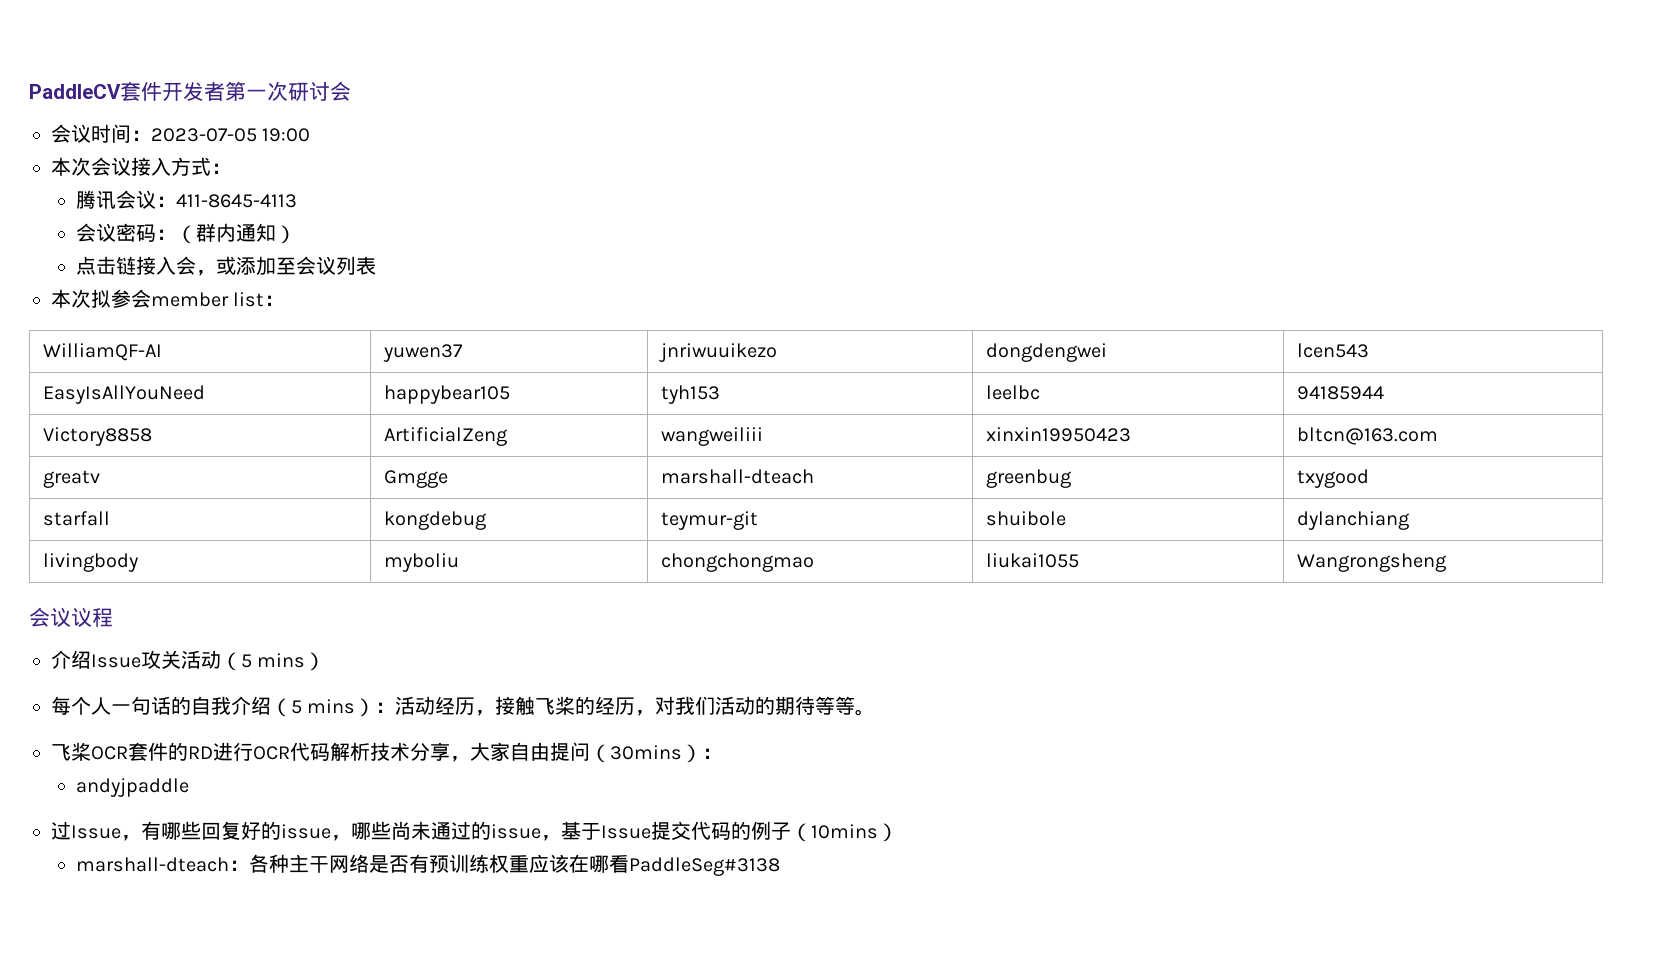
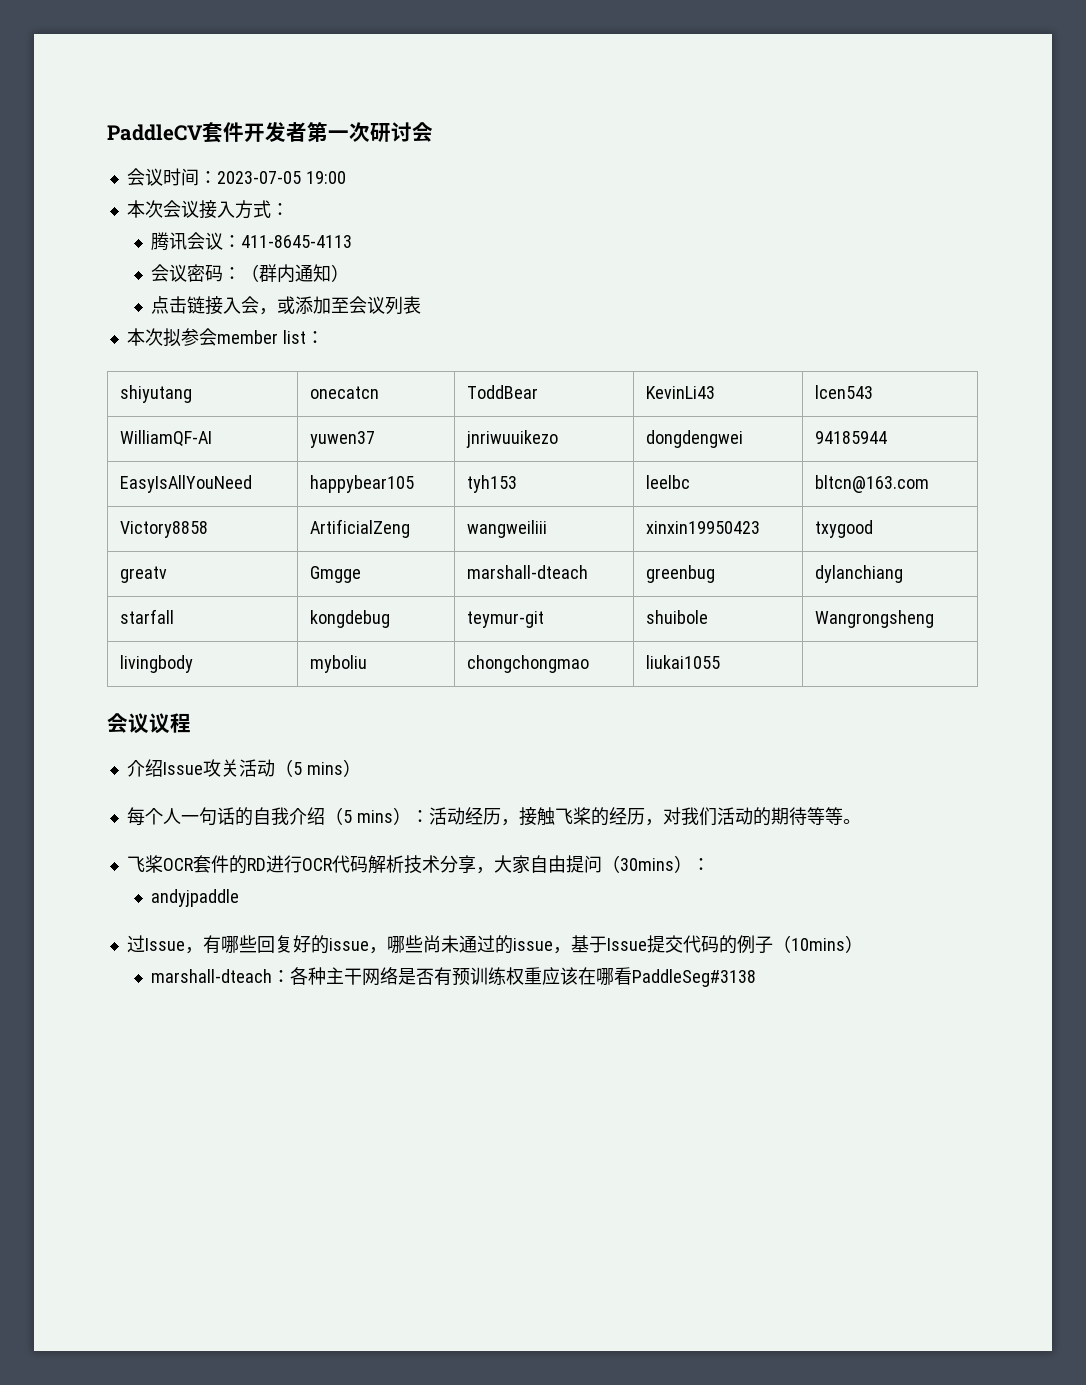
+ shiyutang | onecatcn | ToddBear | KevinLi43 | lcen543
- WilliamQF-AI | yuwen37 | jnriwuuikezo | dongdengwei | lcen543
+ WilliamQF-AI | yuwen37 | jnriwuuikezo | dongdengwei | 94185944
- EasyIsAllYouNeed | happybear105 | tyh153 | leelbc | 94185944
+ EasyIsAllYouNeed | happybear105 | tyh153 | leelbc | bltcn@163.com
- Victory8858 | ArtificialZeng | wangweiliii | xinxin19950423 | bltcn@163.com
+ Victory8858 | ArtificialZeng | wangweiliii | xinxin19950423 | txygood
- greatv | Gmgge | marshall-dteach | greenbug | txygood
+ greatv | Gmgge | marshall-dteach | greenbug | dylanchiang
- starfall | kongdebug | teymur-git | shuibole | dylanchiang
+ starfall | kongdebug | teymur-git | shuibole | Wangrongsheng
- livingbody | myboliu | chongchongmao | liukai1055 | Wangrongsheng
+ livingbody | myboliu | chongchongmao | liukai1055 |

